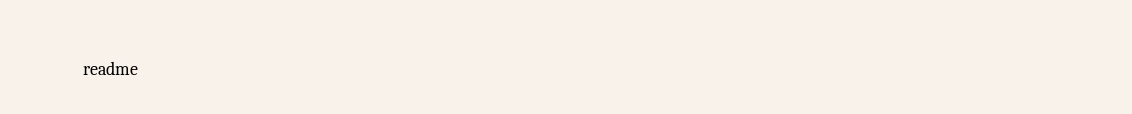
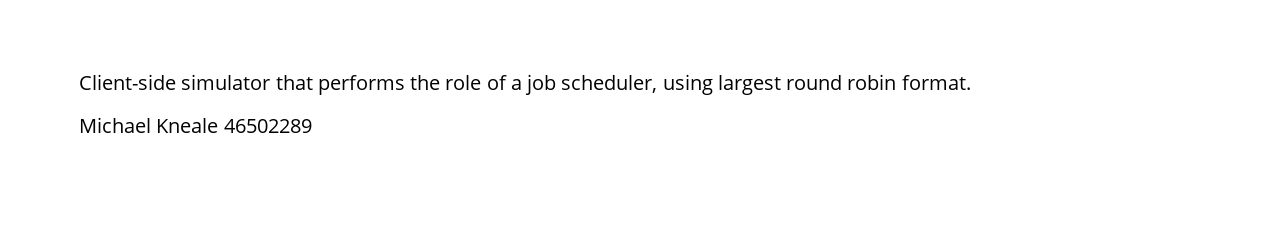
- readme
+ Client-side simulator that performs the role of a job scheduler, using largest round robin format.
+ Michael Kneale 46502289

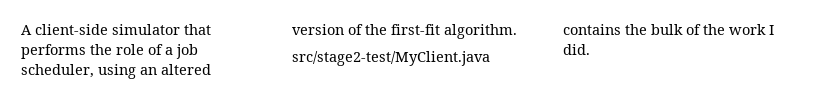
- Client-side simulator that performs the role of a job scheduler, using largest round robin format.
- Michael Kneale 46502289
+ A client-side simulator that performs the role of a job scheduler, using an altered version of the first-fit algorithm.
+ src/stage2-test/MyClient.java contains the bulk of the work I did.

